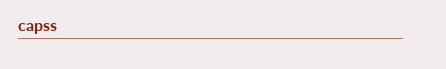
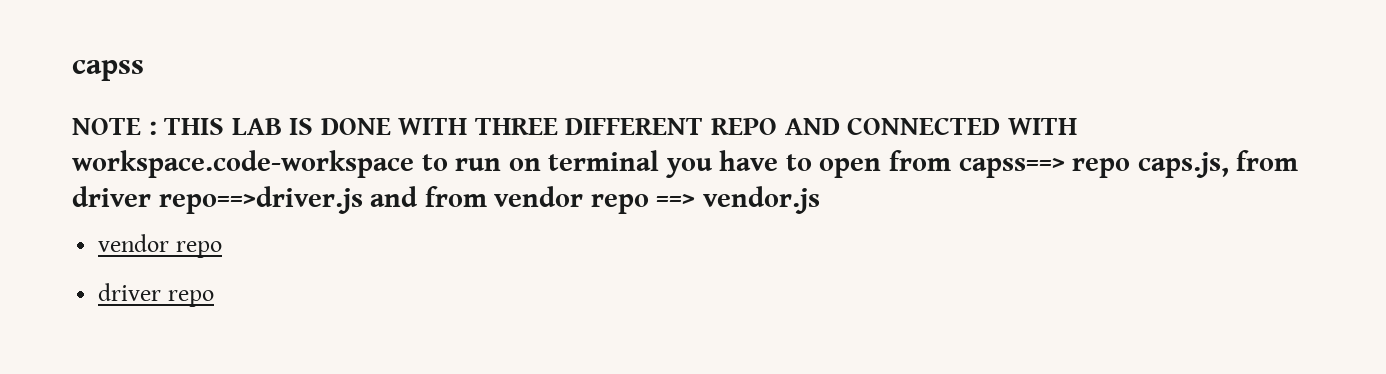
+ NOTE : THIS LAB IS DONE WITH THREE DIFFERENT REPO AND CONNECTED WITH workspace.code-workspace to run on terminal you have to open from capss==> repo caps.js, from driver repo==>driver.js and from vendor repo ==> vendor.js
+ vendor repo
+ driver repo

